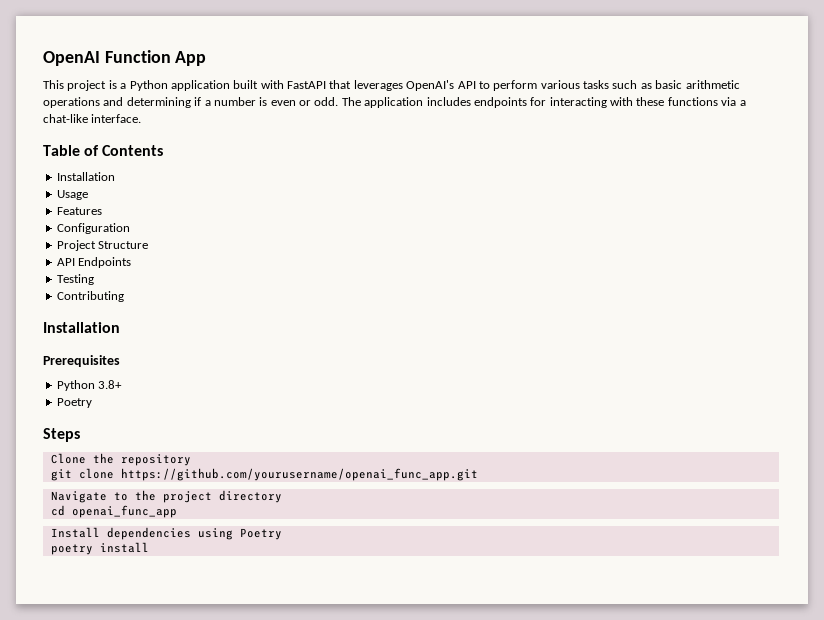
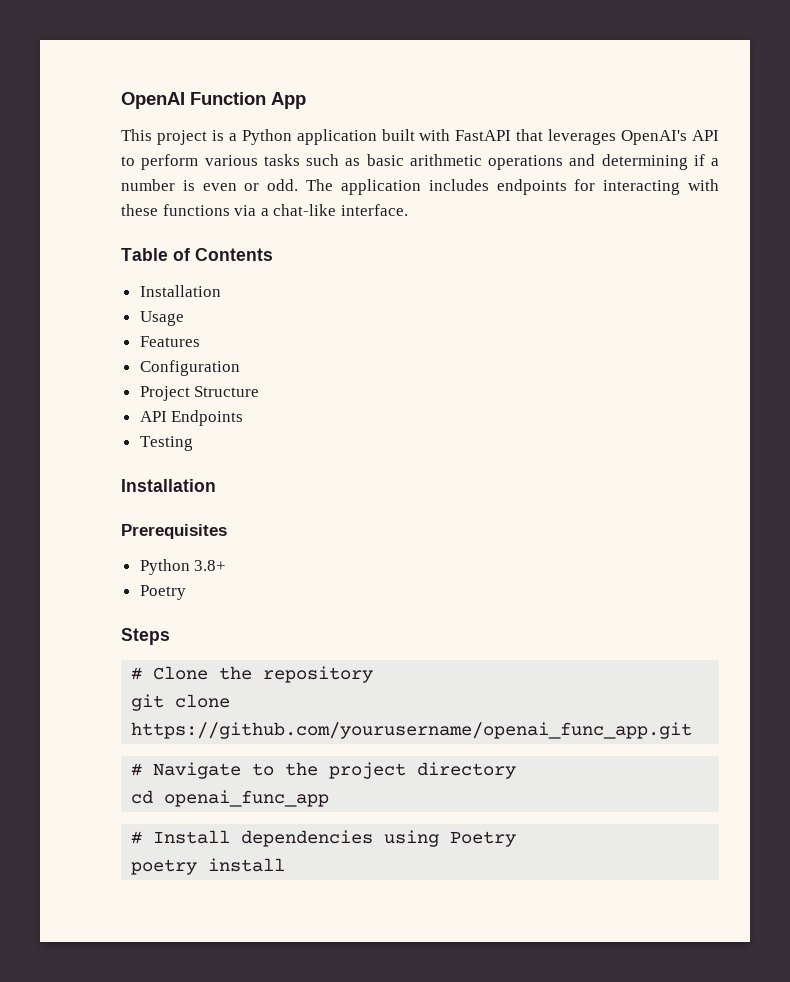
- Contributing
- Clone the repository
+ # Clone the repository
- Navigate to the project directory
+ # Navigate to the project directory
- Install dependencies using Poetry
+ # Install dependencies using Poetry

